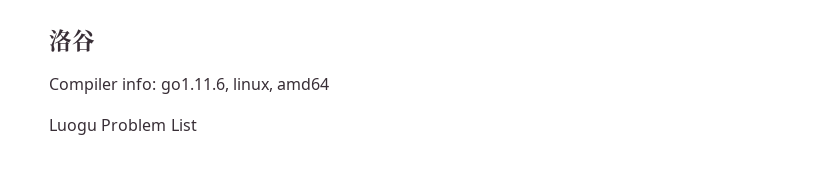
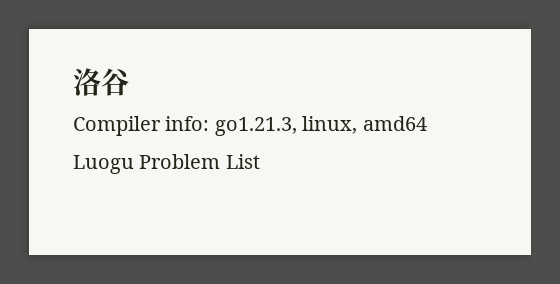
- Compiler info: go1.11.6, linux, amd64
+ Compiler info: go1.21.3, linux, amd64

